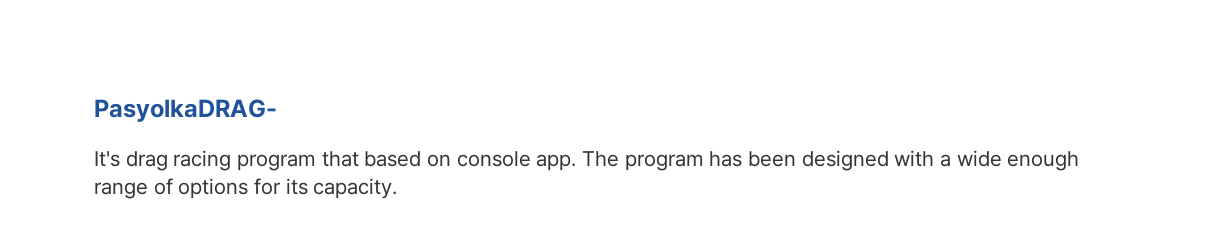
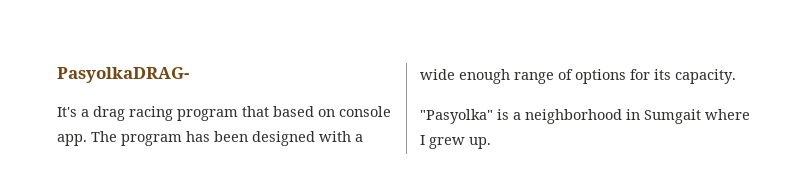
- It's drag racing program that based on console app.
+ It's a drag racing program that based on console app.
+ "Pasyolka" is a neighborhood in Sumgait where I grew up.

